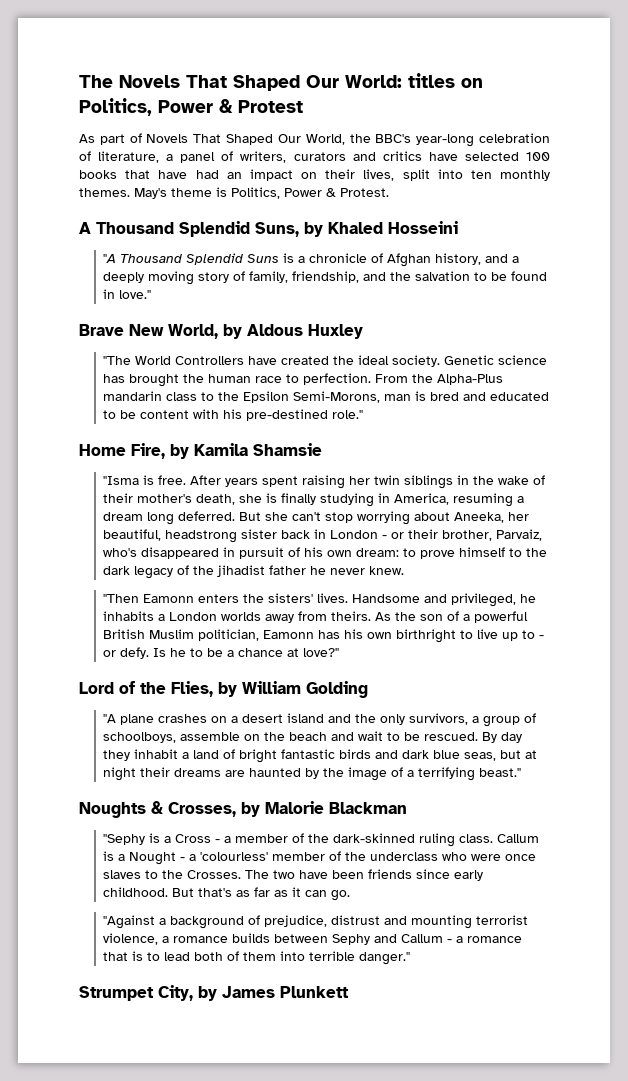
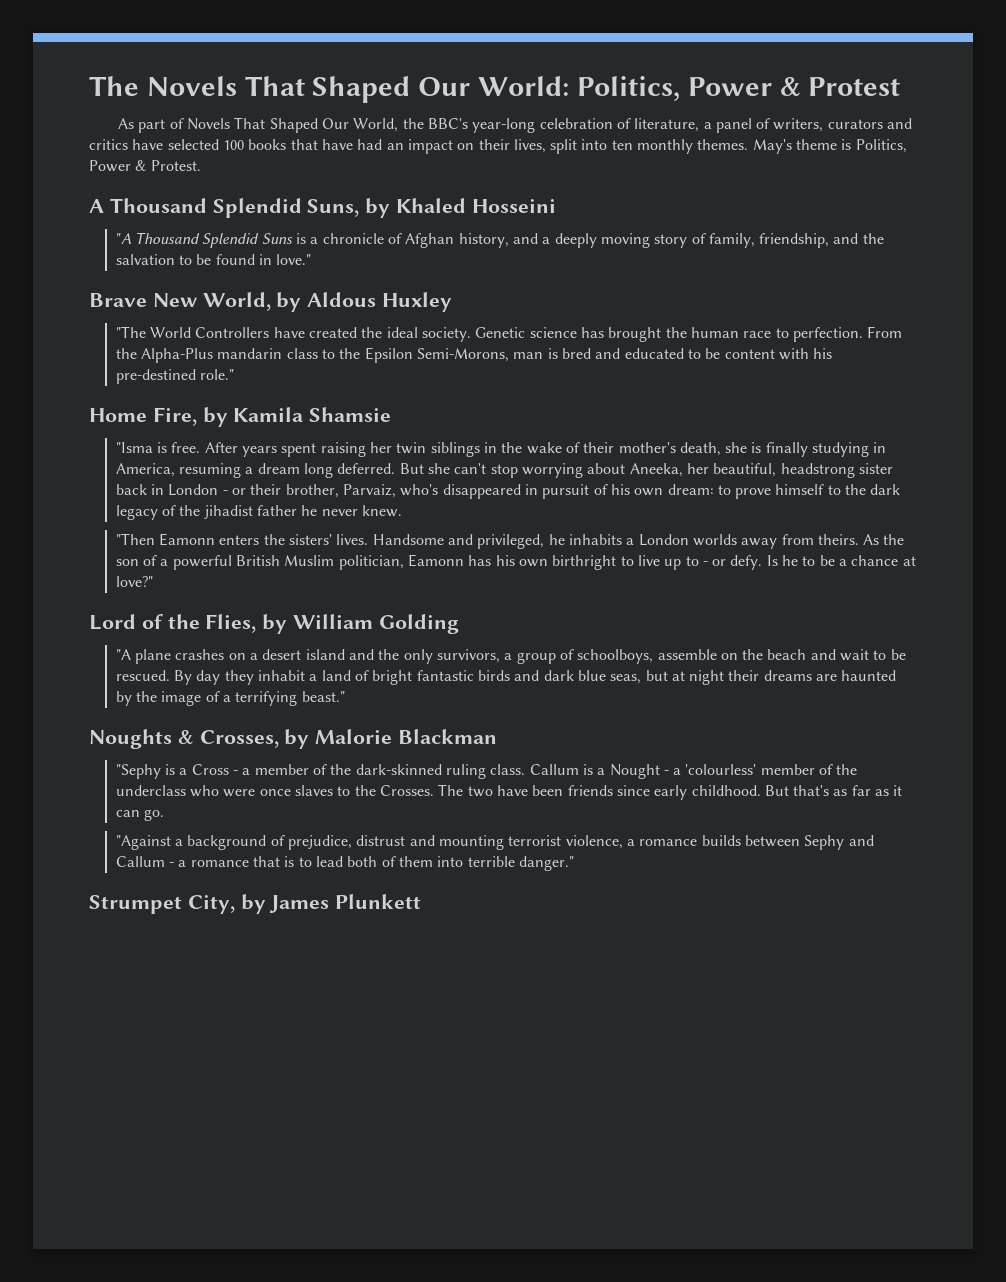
- The Novels That Shaped Our World: titles on Politics, Power & Protest
+ The Novels That Shaped Our World: Politics, Power & Protest

